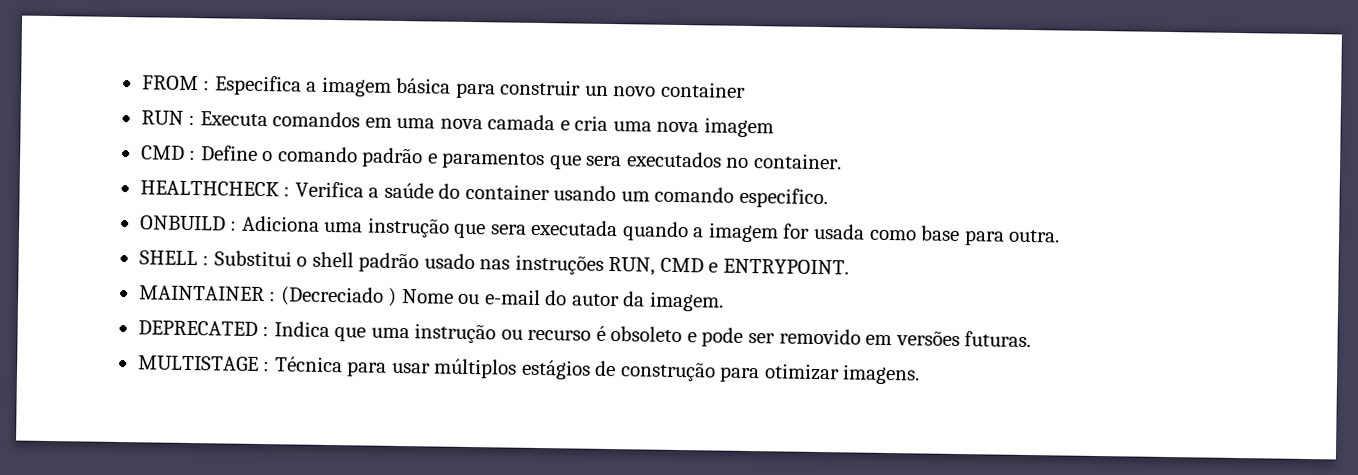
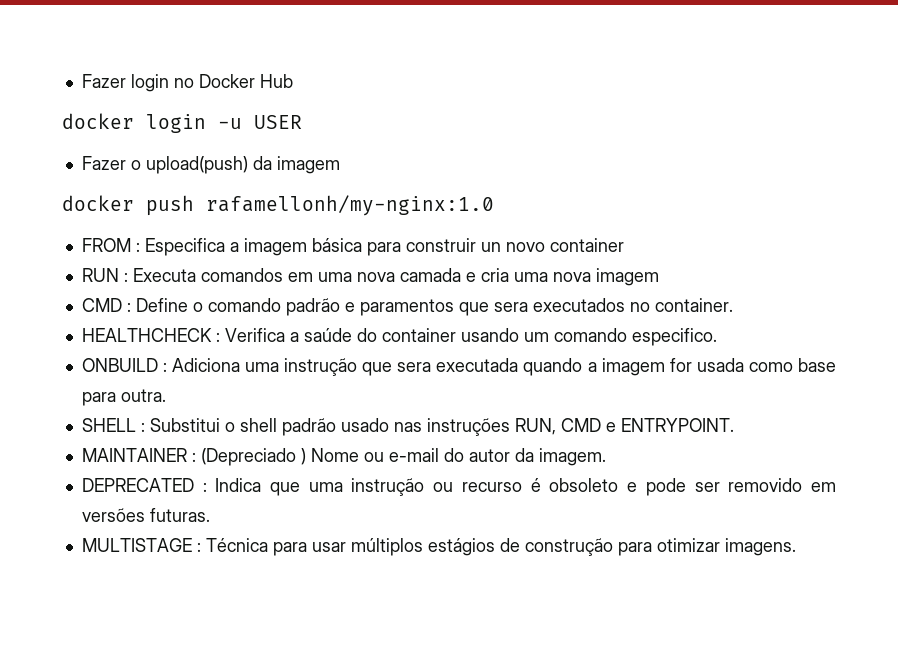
+ Fazer login no Docker Hub
+ docker login -u USER
+ Fazer o upload(push) da imagem
+ docker push rafamellonh/my-nginx:1.0
- MAINTAINER : (Decreciado ) Nome ou e-mail do autor da imagem.
+ MAINTAINER : (Depreciado ) Nome ou e-mail do autor da imagem.

